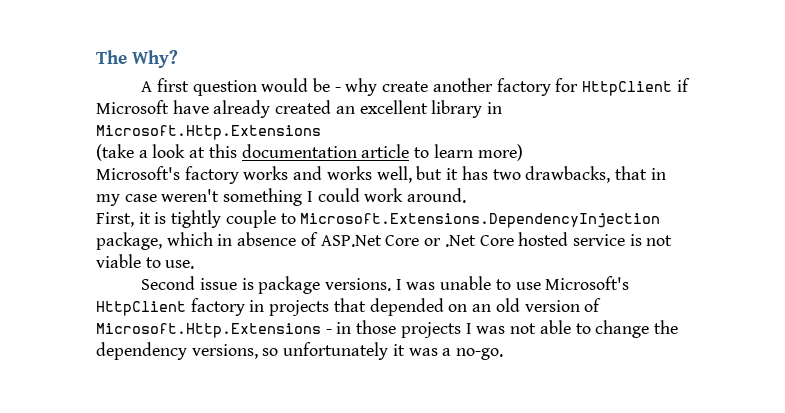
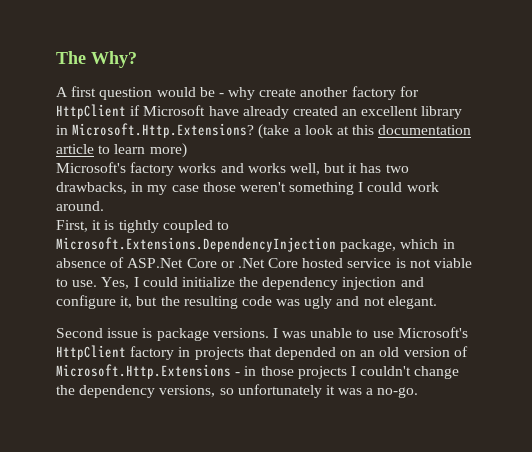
- A first question would be - why create another factory for HttpClient if Microsoft have already created an excellent library in Microsoft.Http.Extensions
- (take a look at this documentation article to learn more)
+ A first question would be - why create another factory for HttpClient if Microsoft have already created an excellent library in Microsoft.Http.Extensions? (take a look at this documentation article to learn more)
- Microsoft's factory works and works well, but it has two drawbacks, that in my case weren't something I could work around.
+ Microsoft's factory works and works well, but it has two drawbacks, in my case those weren't something I could work around.
- First, it is tightly couple to Microsoft.Extensions.DependencyInjection package, which in absence of ASP.Net Core or .Net Core hosted service is not viable to use.
+ First, it is tightly coupled to Microsoft.Extensions.DependencyInjection package, which in absence of ASP.Net Core or .Net Core hosted service is not viable to use. Yes, I could initialize the dependency injection and configure it, but the resulting code was ugly and not elegant.
- I was unable to use Microsoft's HttpClient factory in projects that depended on an old version of Microsoft.Http.Extensions - in those projects I was not able to change the dependency versions, so unfortunately it was a no-go.
+ I was unable to use Microsoft's HttpClient factory in projects that depended on an old version of Microsoft.Http.Extensions - in those projects I couldn't change the dependency versions, so unfortunately it was a no-go.

